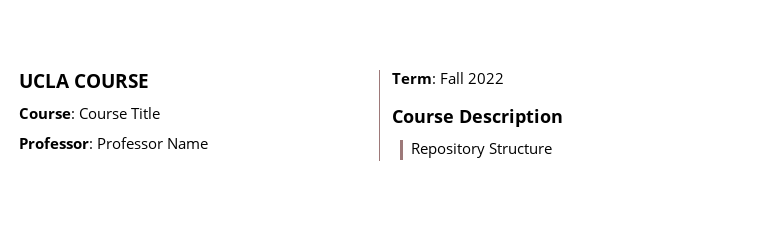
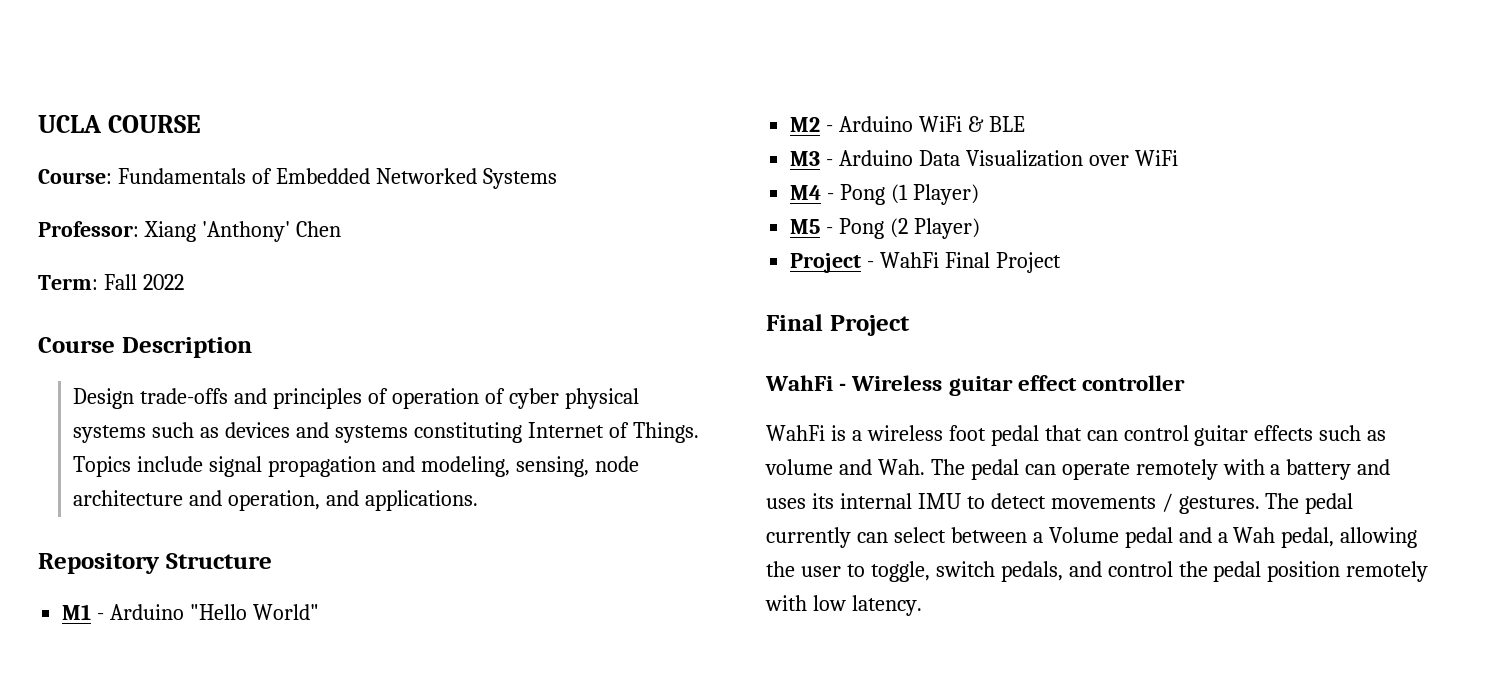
- Course: Course Title
- Professor: Professor Name
+ Course: Fundamentals of Embedded Networked Systems
+ Professor: Xiang 'Anthony' Chen
+ Design trade-offs and principles of operation of cyber physical systems such as devices and systems constituting Internet of Things. Topics include signal propagation and modeling, sensing, node architecture and operation, and applications.
  Repository Structure
+ M1 - Arduino "Hello World"
+ M2 - Arduino WiFi & BLE
+ M3 - Arduino Data Visualization over WiFi
+ M4 - Pong (1 Player)
+ M5 - Pong (2 Player)
+ Project - WahFi Final Project
+ Final Project
+ WahFi - Wireless guitar effect controller
+ WahFi is a wireless foot pedal that can control guitar effects such as volume and Wah. The pedal can operate remotely with a battery and uses its internal IMU to detect movements / gestures. The pedal currently can select between a Volume pedal and a Wah pedal, allowing the user to toggle, switch pedals, and control the pedal position remotely with low latency.

